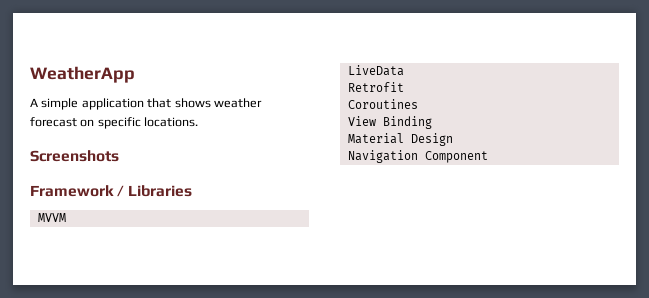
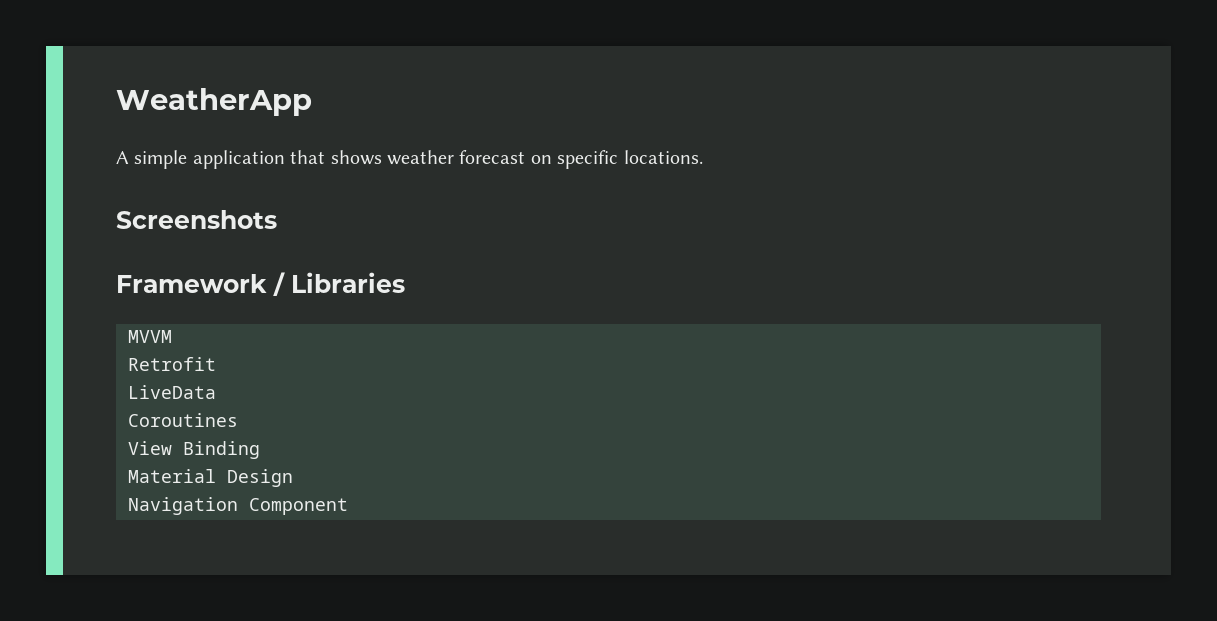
+ Retrofit
- Retrofit

